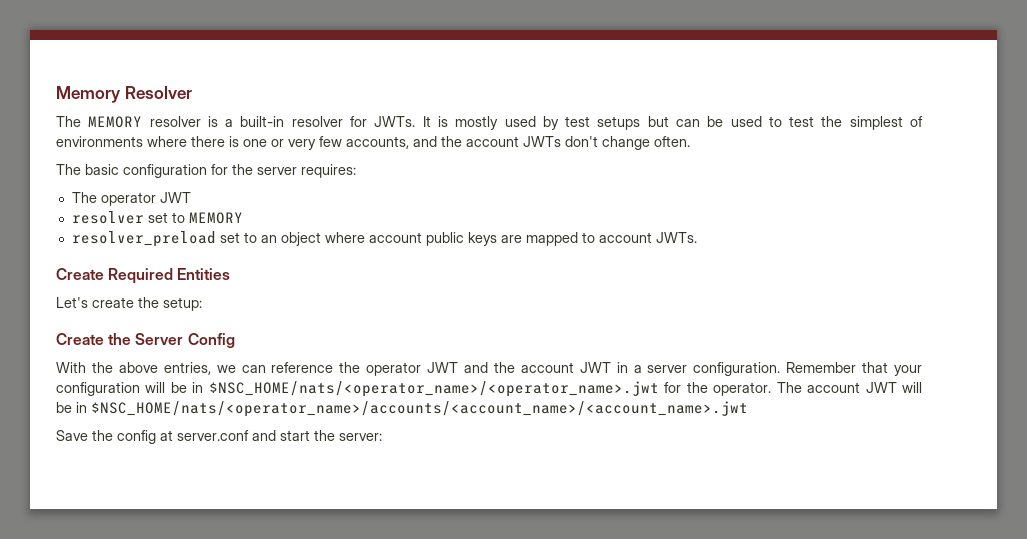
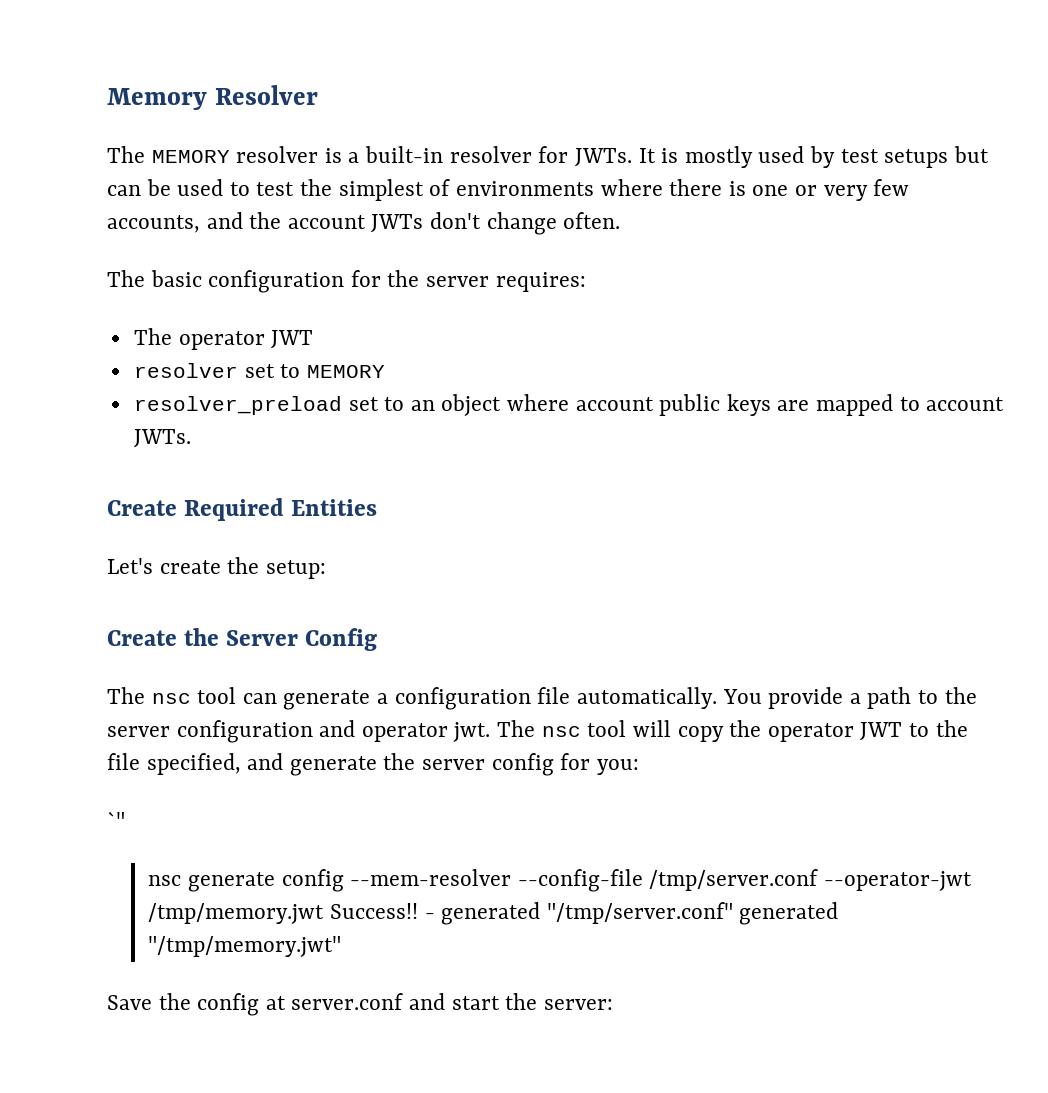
- With the above entries, we can reference the operator JWT and the account JWT in a server configuration. Remember that your configuration will be in $NSC_HOME/nats/<operator_name>/<operator_name>.jwt for the operator. The account JWT will be in $NSC_HOME/nats/<operator_name>/accounts/<account_name>/<account_name>.jwt
+ The nsc tool can generate a configuration file automatically. You provide a path to the server configuration and operator jwt. The nsc tool will copy the operator JWT to the file specified, and generate the server config for you:
+ `"
+ nsc generate config --mem-resolver --config-file /tmp/server.conf --operator-jwt /tmp/memory.jwt Success!! - generated "/tmp/server.conf" generated "/tmp/memory.jwt"

